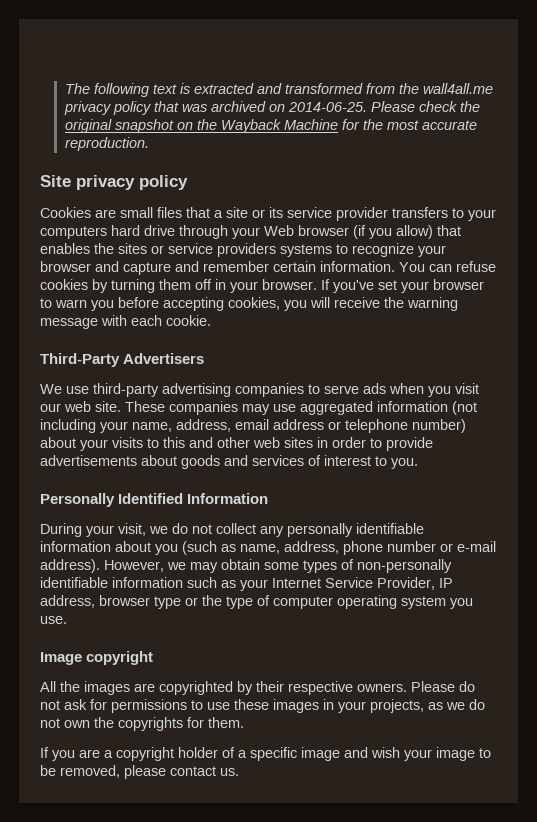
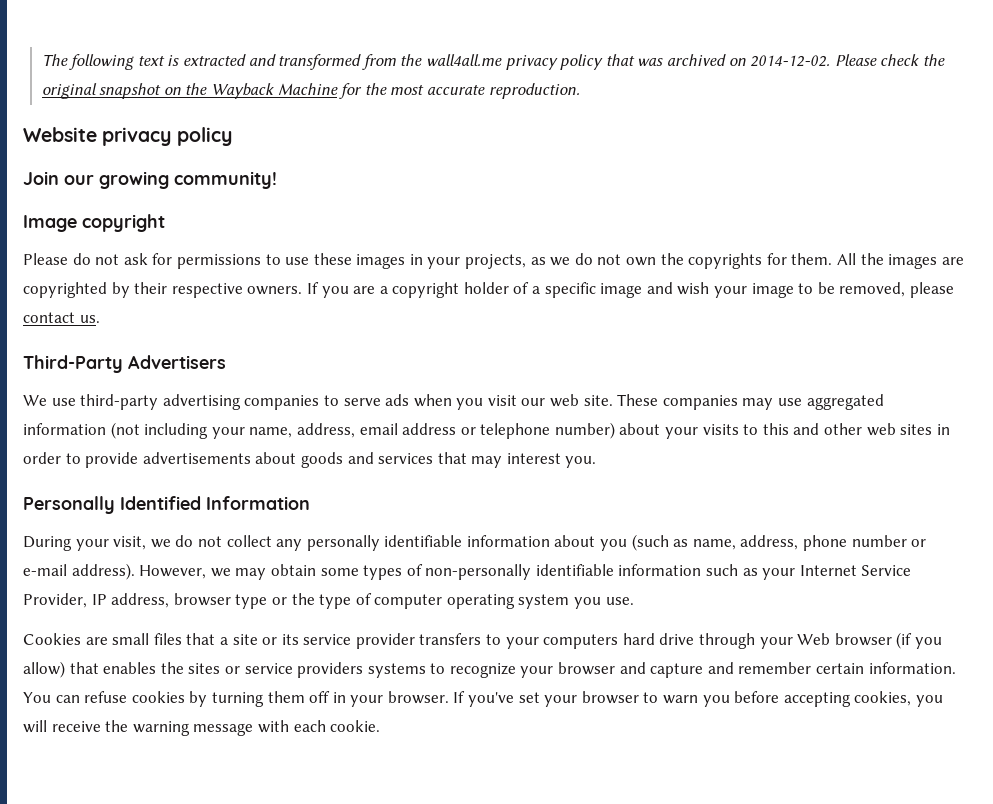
- The following text is extracted and transformed from the wall4all.me privacy policy that was archived on 2014-06-25.
+ The following text is extracted and transformed from the wall4all.me privacy policy that was archived on 2014-12-02.
- Site privacy policy
+ Website privacy policy
+ Join our growing community!
+ Image copyright
+ Please do not ask for permissions to use these images in your projects, as we do not own the copyrights for them. All the images are copyrighted by their respective owners. If you are a copyright holder of a specific image and wish your image to be removed, please contact us.
+ Third-Party Advertisers
+ We use third-party advertising companies to serve ads when you visit our web site. These companies may use aggregated information (not including your name, address, email address or telephone number) about your visits to this and other web sites in order to provide advertisements about goods and services that may interest you.
+ Personally Identified Information
+ During your visit, we do not collect any personally identifiable information about you (such as name, address, phone number or e-mail address). However, we may obtain some types of non-personally identifiable information such as your Internet Service Provider, IP address, browser type or the type of computer operating system you use.
- Third-Party Advertisers
- We use third-party advertising companies to serve ads when you visit our web site. These companies may use aggregated information (not including your name, address, email address or telephone number) about your visits to this and other web sites in order to provide advertisements about goods and services of interest to you.
- Personally Identified Information
- During your visit, we do not collect any personally identifiable information about you (such as name, address, phone number or e-mail address). However, we may obtain some types of non-personally identifiable information such as your Internet Service Provider, IP address, browser type or the type of computer operating system you use.
- Image copyright
- All the images are copyrighted by their respective owners. Please do not ask for permissions to use these images in your projects, as we do not own the copyrights for them.
- If you are a copyright holder of a specific image and wish your image to be removed, please contact us.

